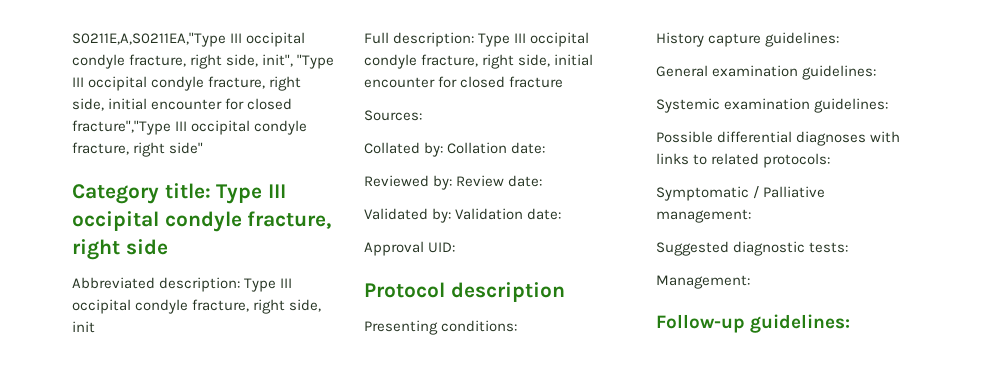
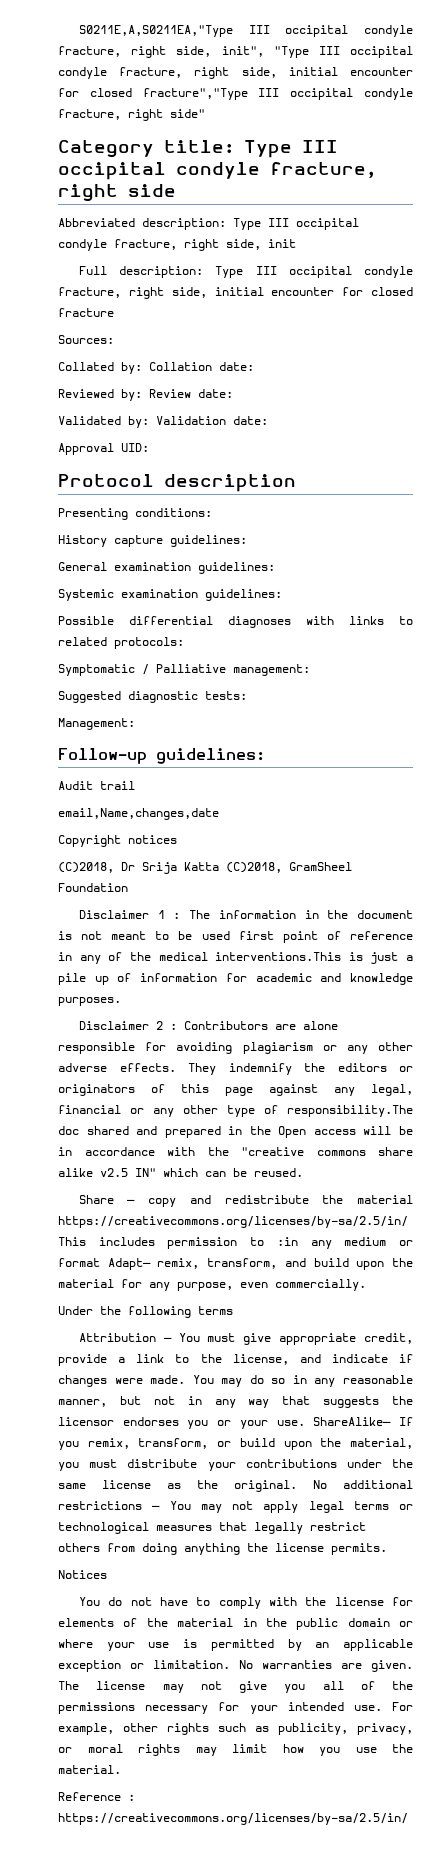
+ Audit trail
+ email,Name,changes,date
+ Copyright notices
+ (C)2018, Dr Srija Katta (C)2018, GramSheel Foundation
+ Disclaimer 1 : The information in the document is not meant to be used first point of reference in any of the medical interventions.This is just a pile up of information for academic and knowledge purposes.
+ Disclaimer 2 : Contributors are alone responsible for avoiding plagiarism or any other adverse effects. They indemnify the editors or originators of this page against any legal, financial or any other type of responsibility.The doc shared and prepared in the Open access will be in accordance with the "creative commons share alike v2.5 IN" which can be reused.
+ Share — copy and redistribute the material https://creativecommons.org/licenses/by-sa/2.5/in/ This includes permission to :in any medium or format Adapt— remix, transform, and build upon the material for any purpose, even commercially.
+ Under the following terms
+ Attribution — You must give appropriate credit, provide a link to the license, and indicate if changes were made. You may do so in any reasonable manner, but not in any way that suggests the licensor endorses you or your use. ShareAlike— If you remix, transform, or build upon the material, you must distribute your contributions under the same license as the original. No additional restrictions — You may not apply legal terms or technological measures that legally restrict others from doing anything the license permits.
+ Notices
+ You do not have to comply with the license for elements of the material in the public domain or where your use is permitted by an applicable exception or limitation. No warranties are given. The license may not give you all of the permissions necessary for your intended use. For example, other rights such as publicity, privacy, or moral rights may limit how you use the material.
+ Reference : https://creativecommons.org/licenses/by-sa/2.5/in/

